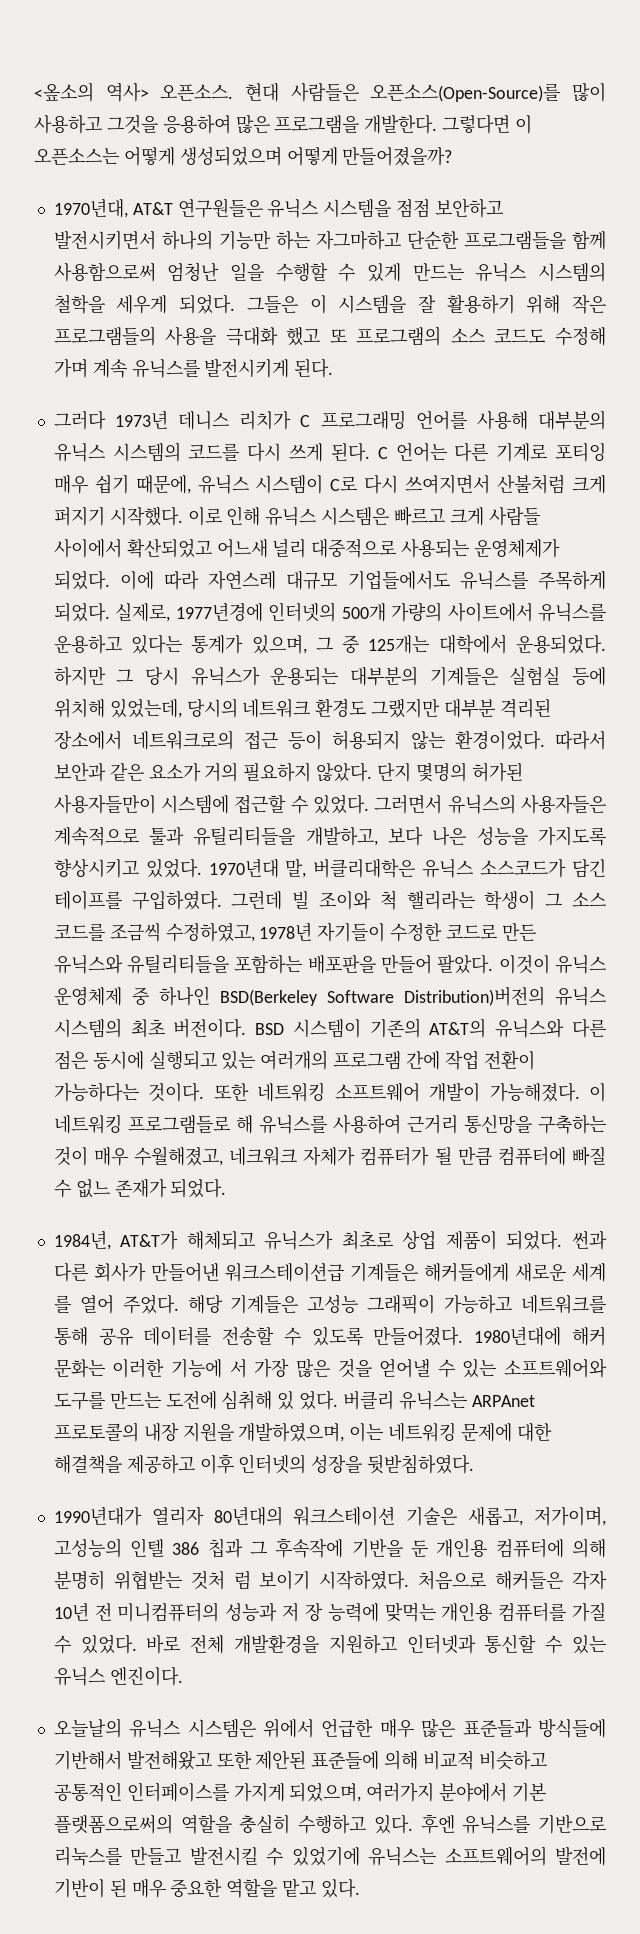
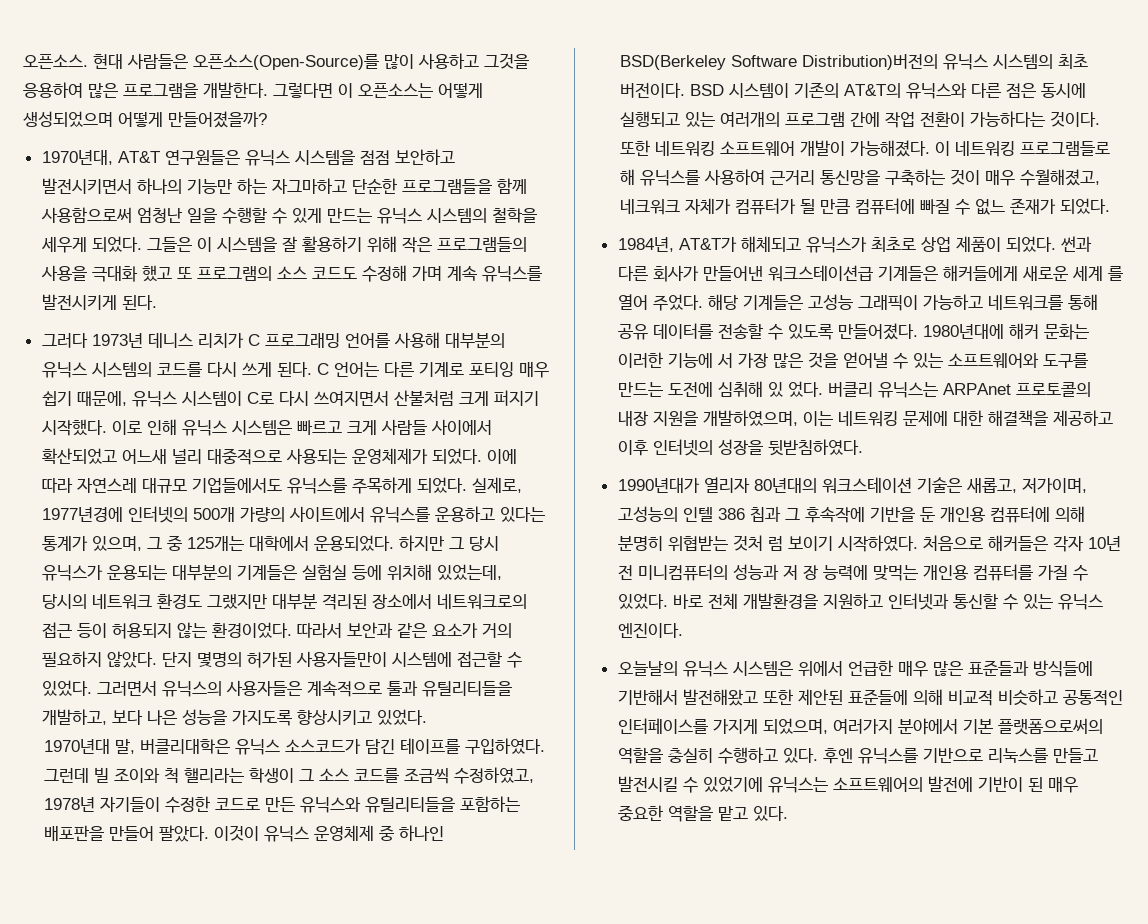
- <옾소의 역사> 오픈소스.
+ 오픈소스.
- 그러면서 유닉스의 사용자들은 계속적으로 툴과 유틸리티들을 개발하고, 보다 나은 성능을 가지도록 향상시키고 있었다. 1970년대 말, 버클리대학은 유닉스 소스코드가 담긴 테이프를 구입하였다.
+ 그러면서 유닉스의 사용자들은 계속적으로 툴과 유틸리티들을 개발하고, 보다 나은 성능을 가지도록 향상시키고 있었다.
+ 1970년대 말, 버클리대학은 유닉스 소스코드가 담긴 테이프를 구입하였다.

